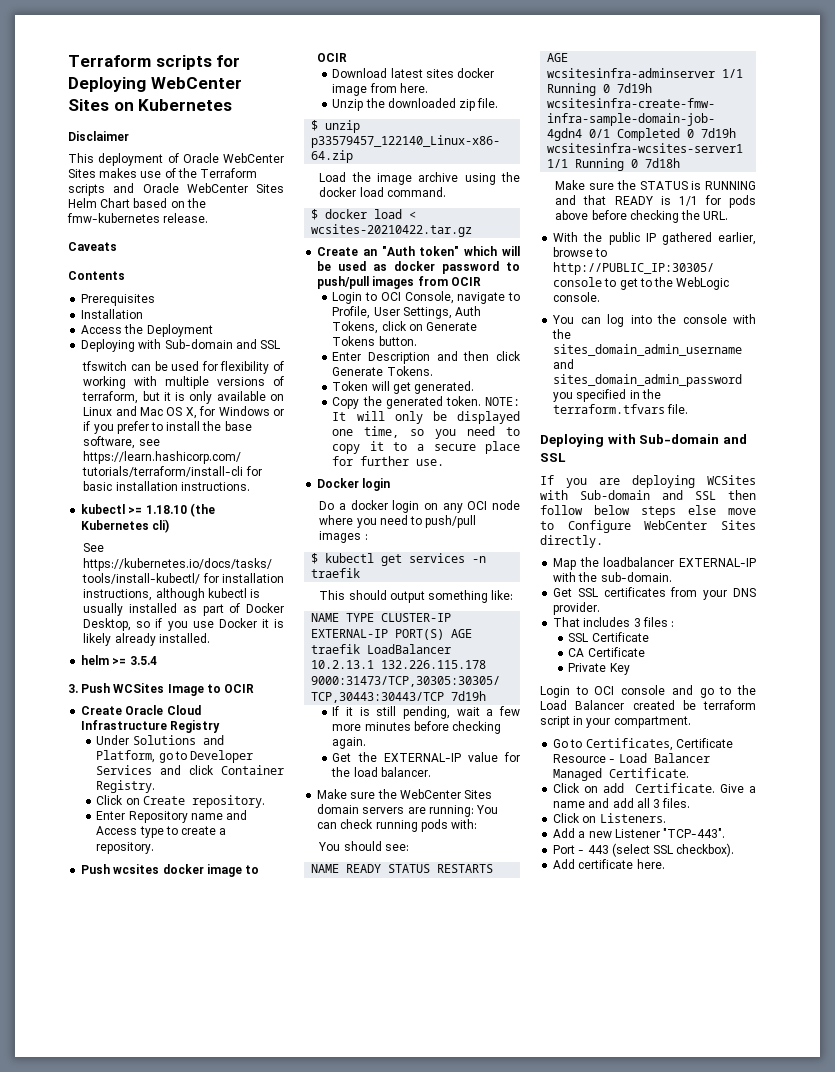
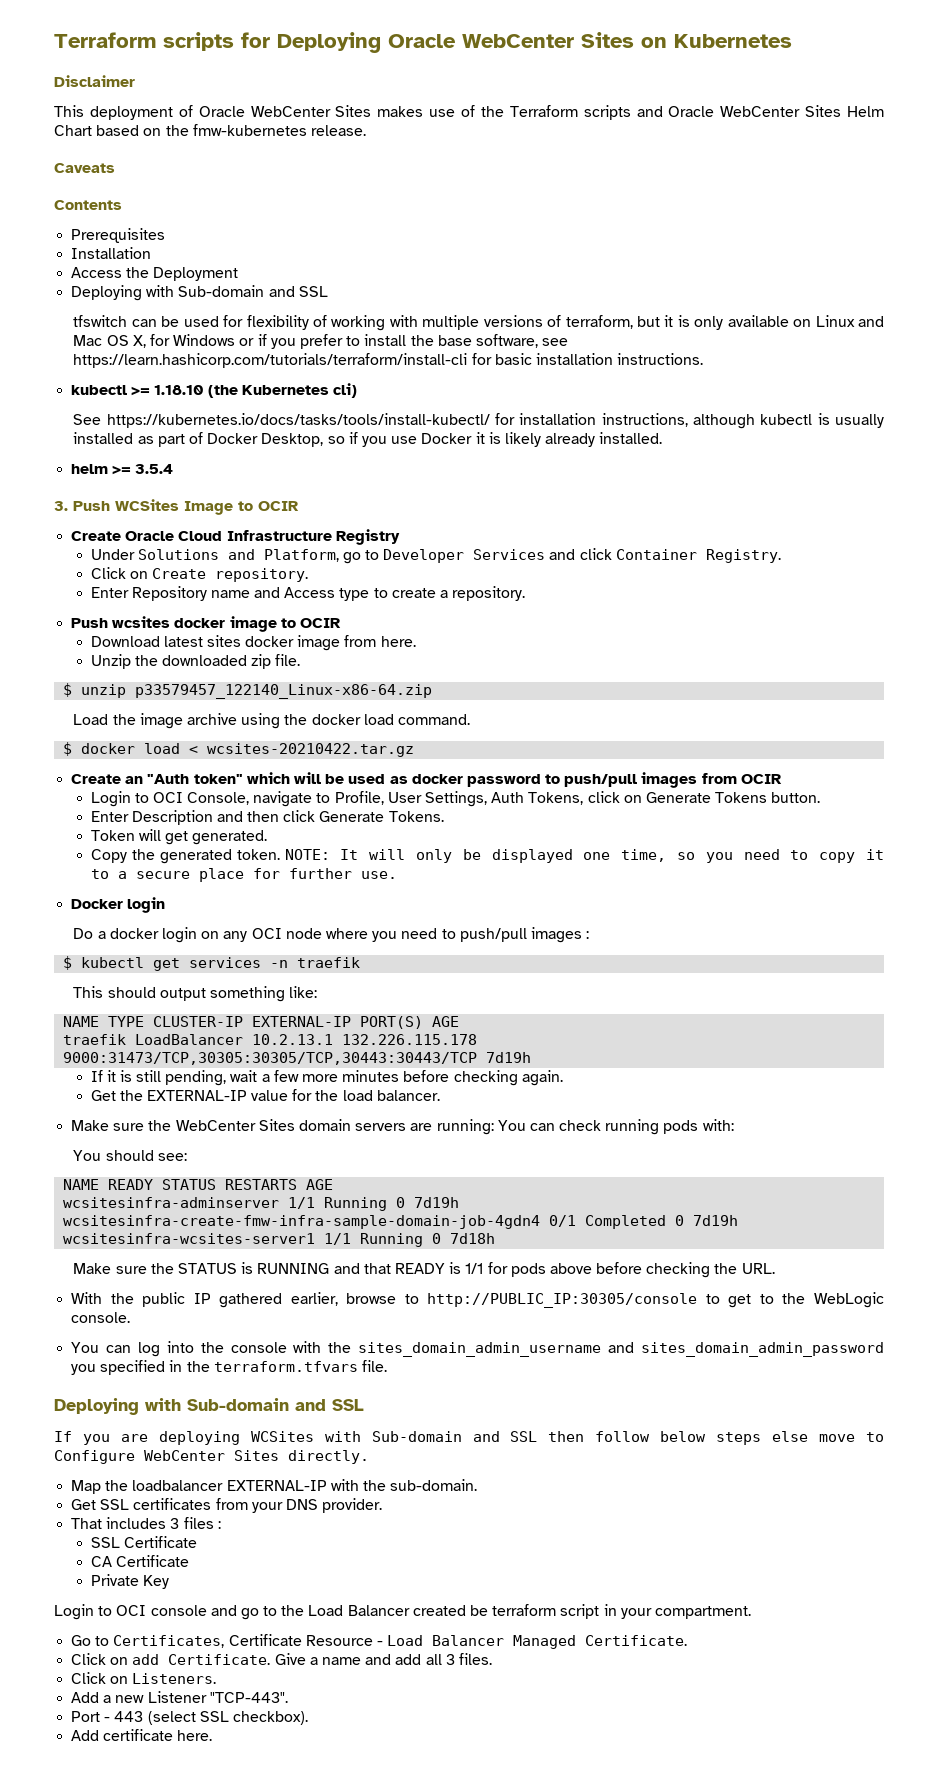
- Terraform scripts for Deploying WebCenter Sites on Kubernetes
+ Terraform scripts for Deploying Oracle WebCenter Sites on Kubernetes

